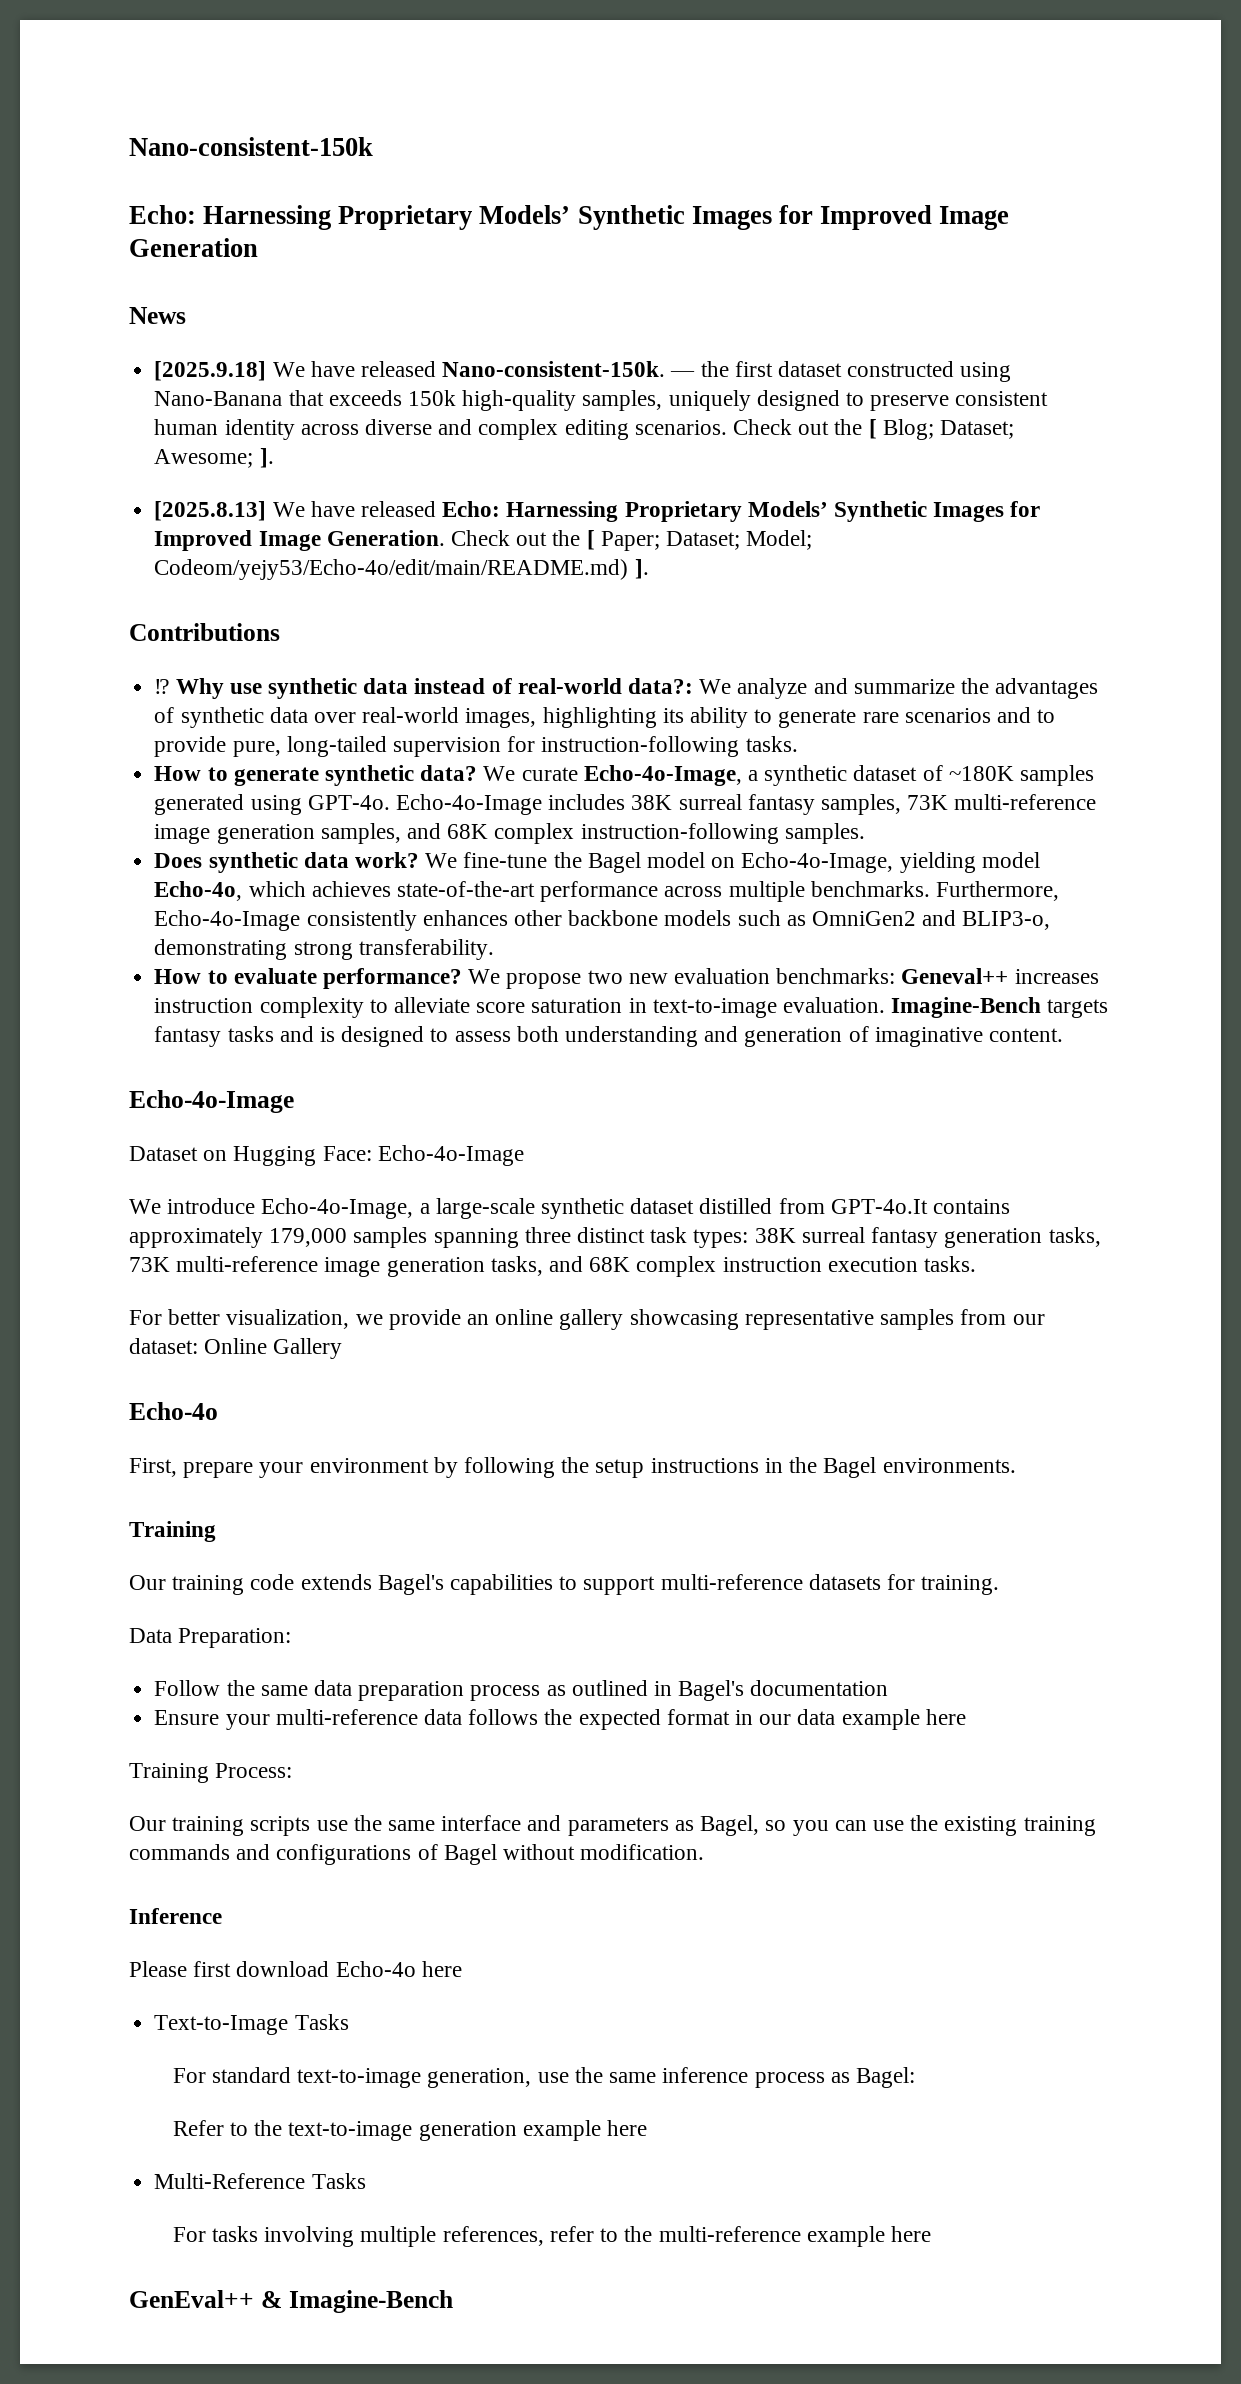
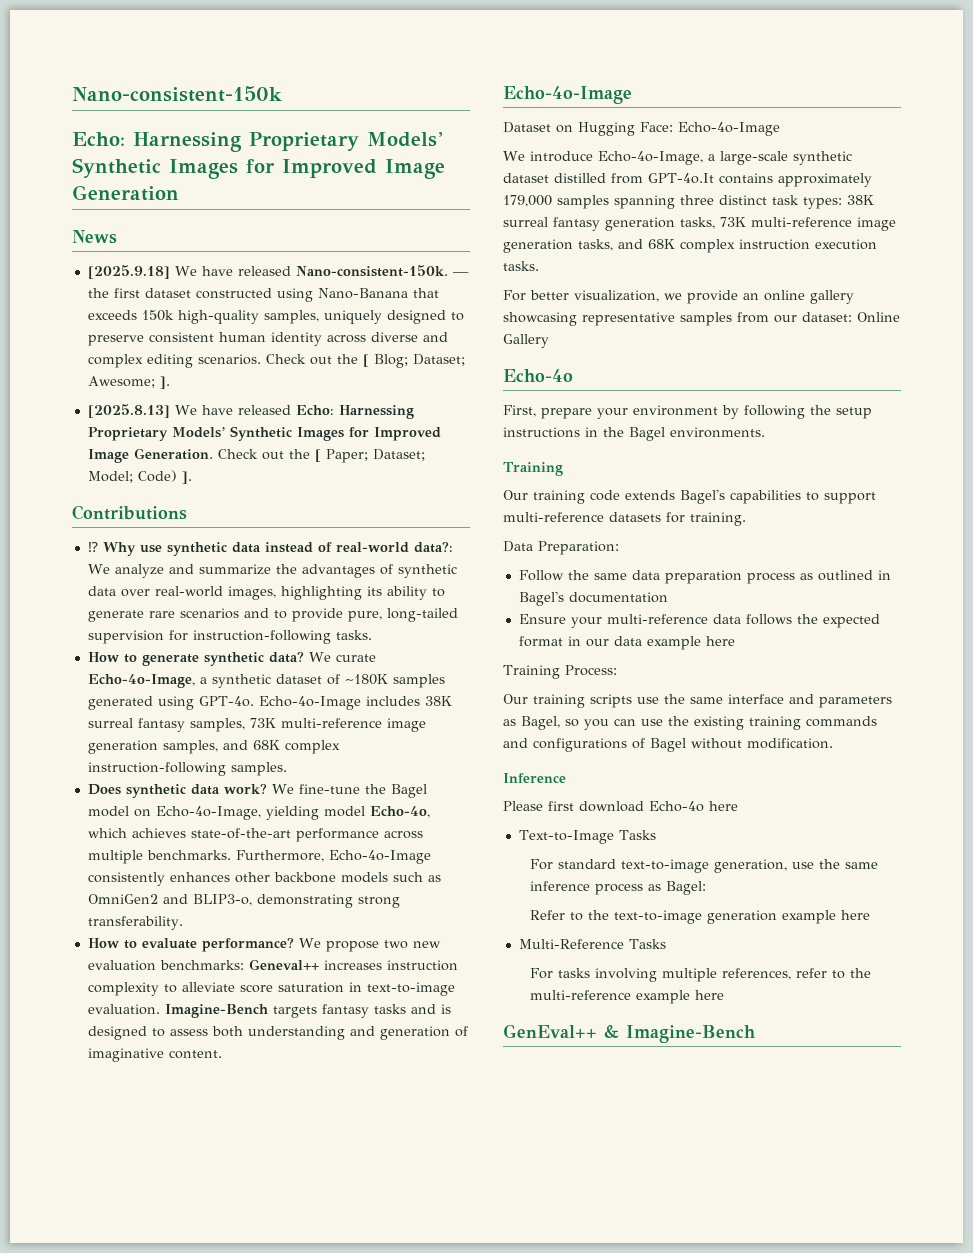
- Check out the [ Paper; Dataset; Model; Codeom/yejy53/Echo-4o/edit/main/README.md) ].
+ Check out the [ Paper; Dataset; Model; Code) ].

